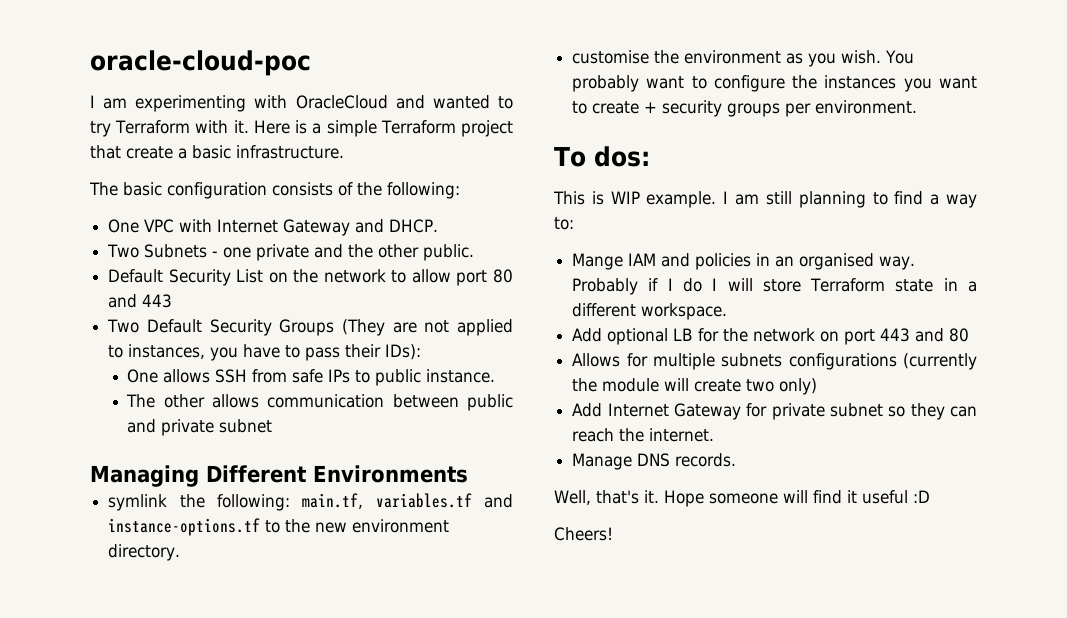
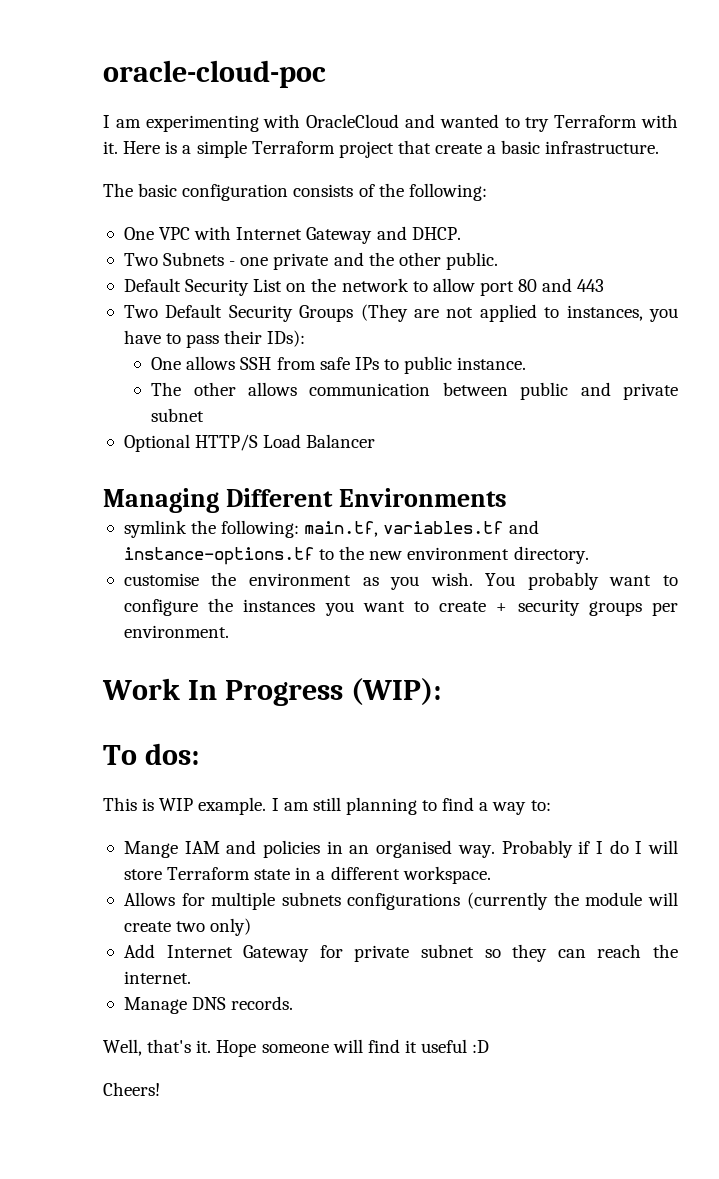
+ Optional HTTP/S Load Balancer
+ Work In Progress (WIP):
- Add optional LB for the network on port 443 and 80

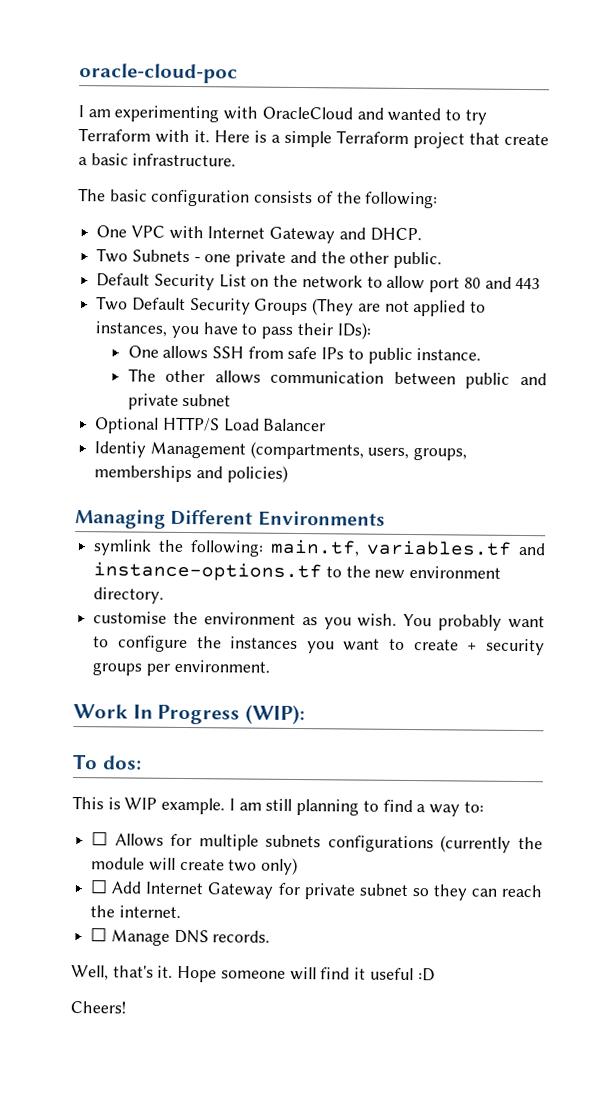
+ Identiy Management (compartments, users, groups, memberships and policies)
- Mange IAM and policies in an organised way. Probably if I do I will store Terraform state in a different workspace.
- Allows for multiple subnets configurations (currently the module will create two only)
+ ☐ Allows for multiple subnets configurations (currently the module will create two only)
- Add Internet Gateway for private subnet so they can reach the internet.
+ ☐ Add Internet Gateway for private subnet so they can reach the internet.
- Manage DNS records.
+ ☐ Manage DNS records.

